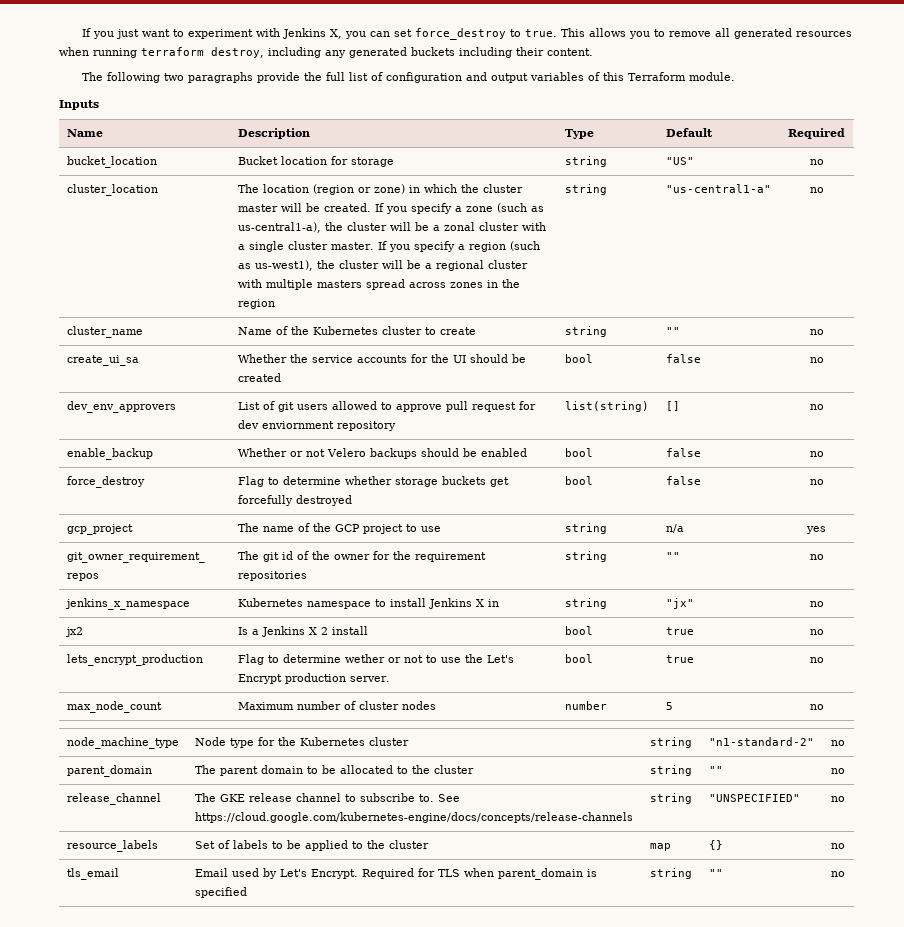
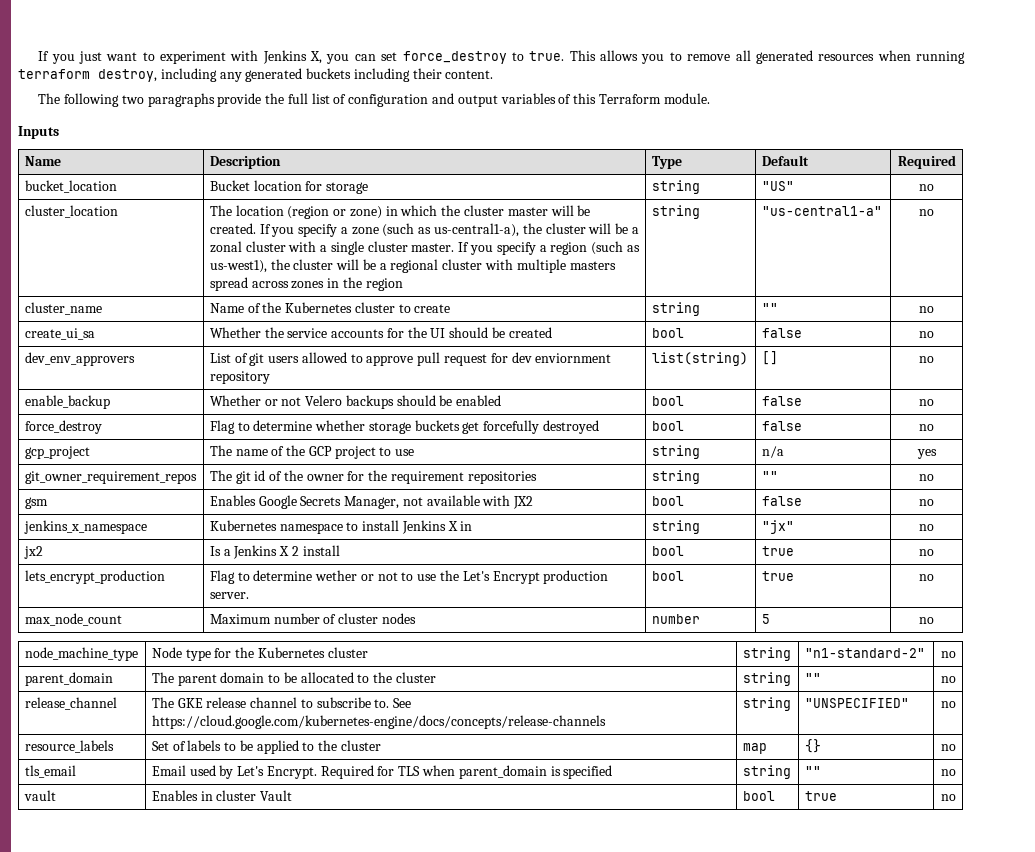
+ gsm | Enables Google Secrets Manager, not available with JX2 | bool | false | no
+ vault | Enables in cluster Vault | bool | true | no

